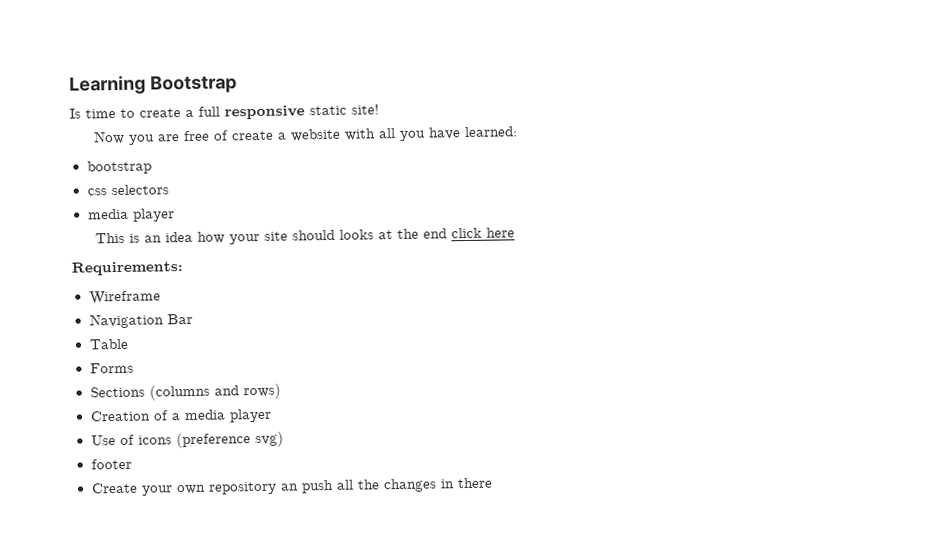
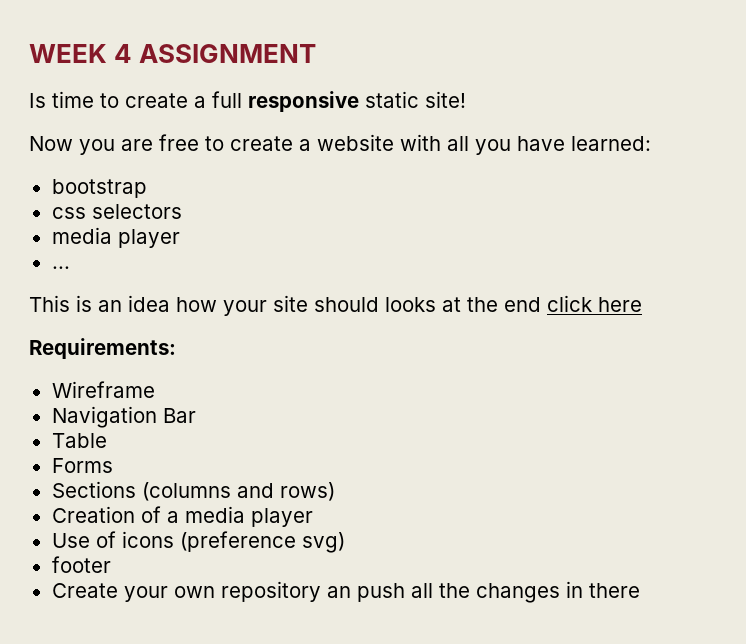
- Learning Bootstrap
+ WEEK 4 ASSIGNMENT
- Now you are free of create a website with all you have learned:
+ Now you are free to create a website with all you have learned:
+ ...

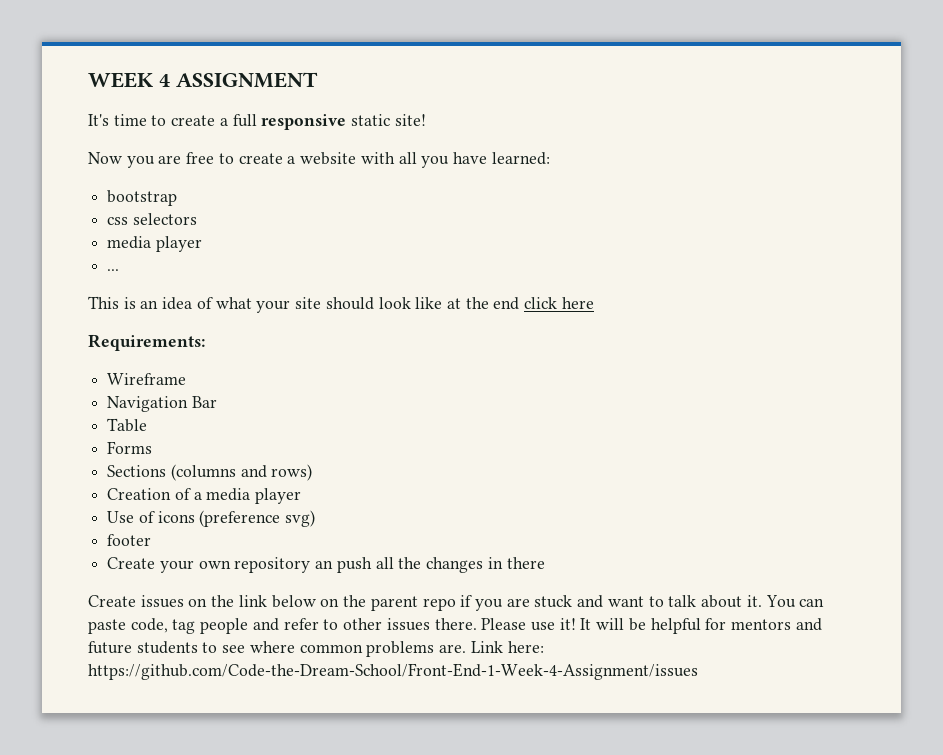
- Is time to create a full responsive static site!
+ It's time to create a full responsive static site!
- This is an idea how your site should looks at the end click here
+ This is an idea of what your site should look like at the end click here
+ Create issues on the link below on the parent repo if you are stuck and want to talk about it. You can paste code, tag people and refer to other issues there. Please use it! It will be helpful for mentors and future students to see where common problems are. Link here: https://github.com/Code-the-Dream-School/Front-End-1-Week-4-Assignment/issues

